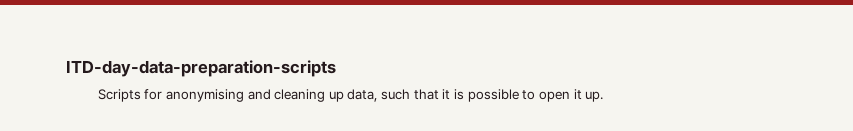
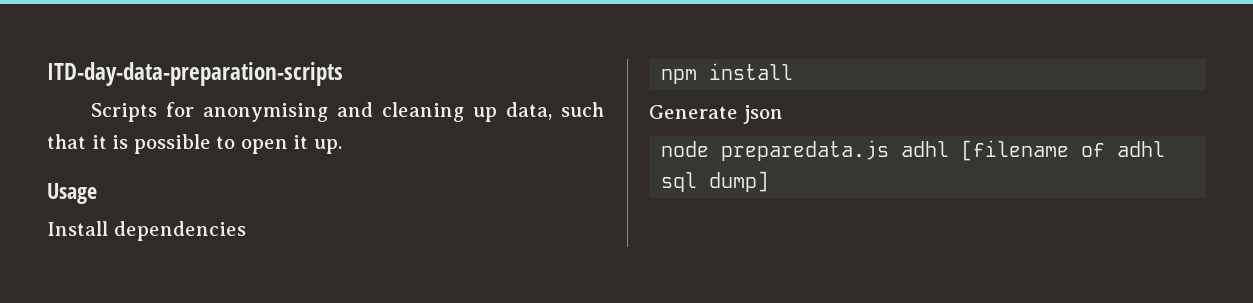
+ Usage
+ Install dependencies
+ npm install
+ Generate json
+ node preparedata.js adhl [filename of adhl sql dump]

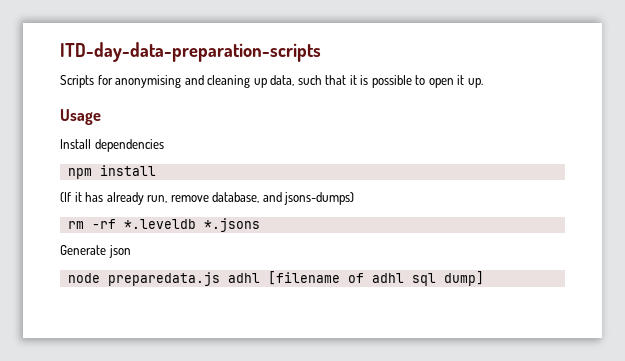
+ (If it has already run, remove database, and jsons-dumps)
+ rm -rf *.leveldb *.jsons

